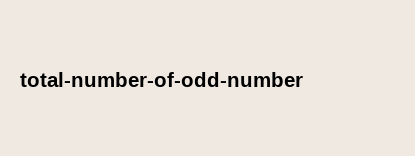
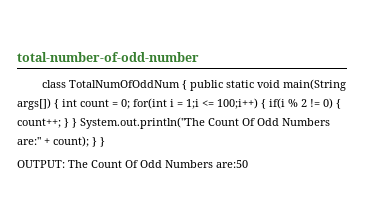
+ class TotalNumOfOddNum { public static void main(String args[]) { int count = 0; for(int i = 1;i <= 100;i++) { if(i % 2 != 0) { count++; } } System.out.println("The Count Of Odd Numbers are:" + count); } }
+ OUTPUT: The Count Of Odd Numbers are:50

